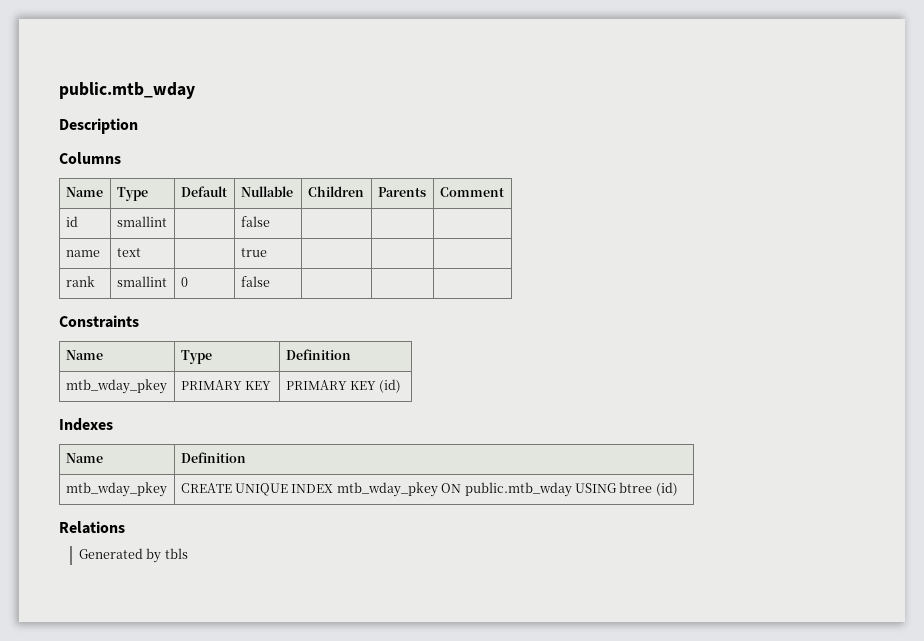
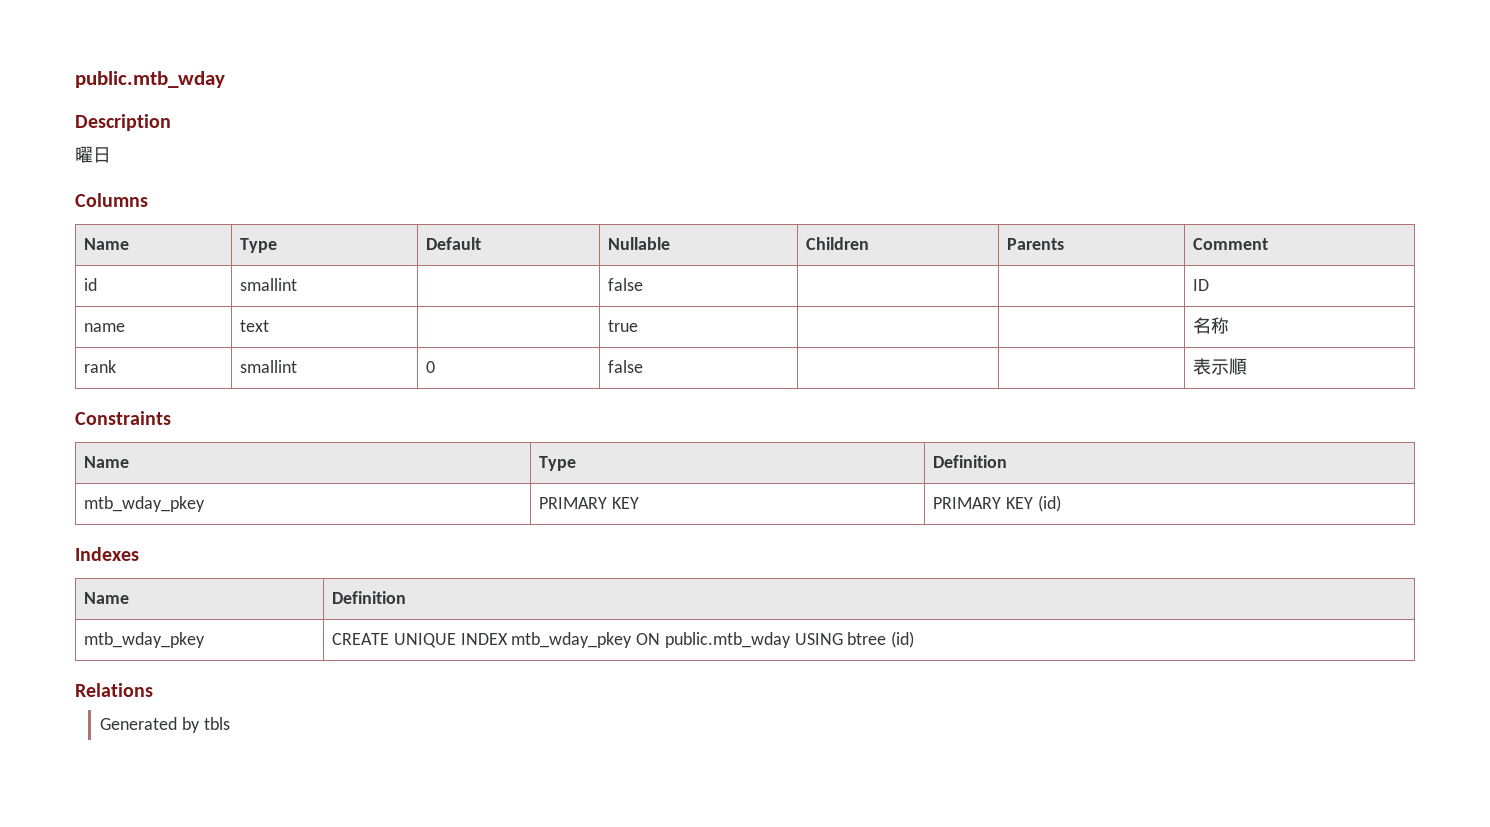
+ 曜日
- id | smallint | | false | | |
+ id | smallint | | false | | | ID
- name | text | | true | | |
+ name | text | | true | | | 名称
- rank | smallint | 0 | false | | |
+ rank | smallint | 0 | false | | | 表示順

